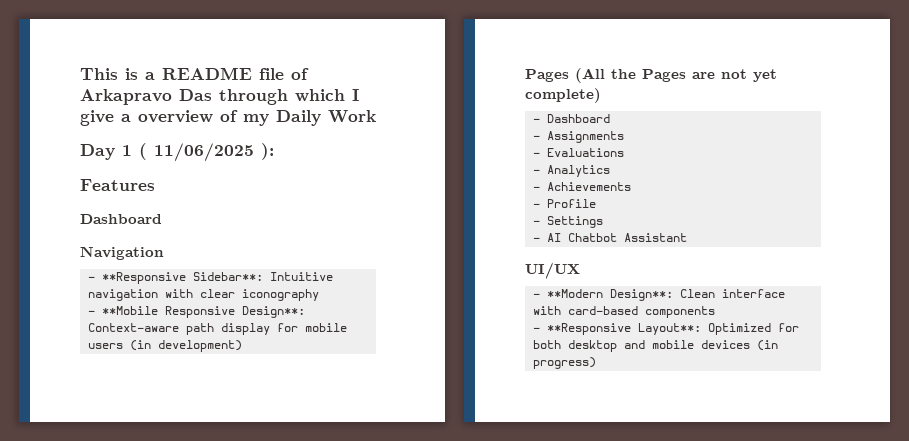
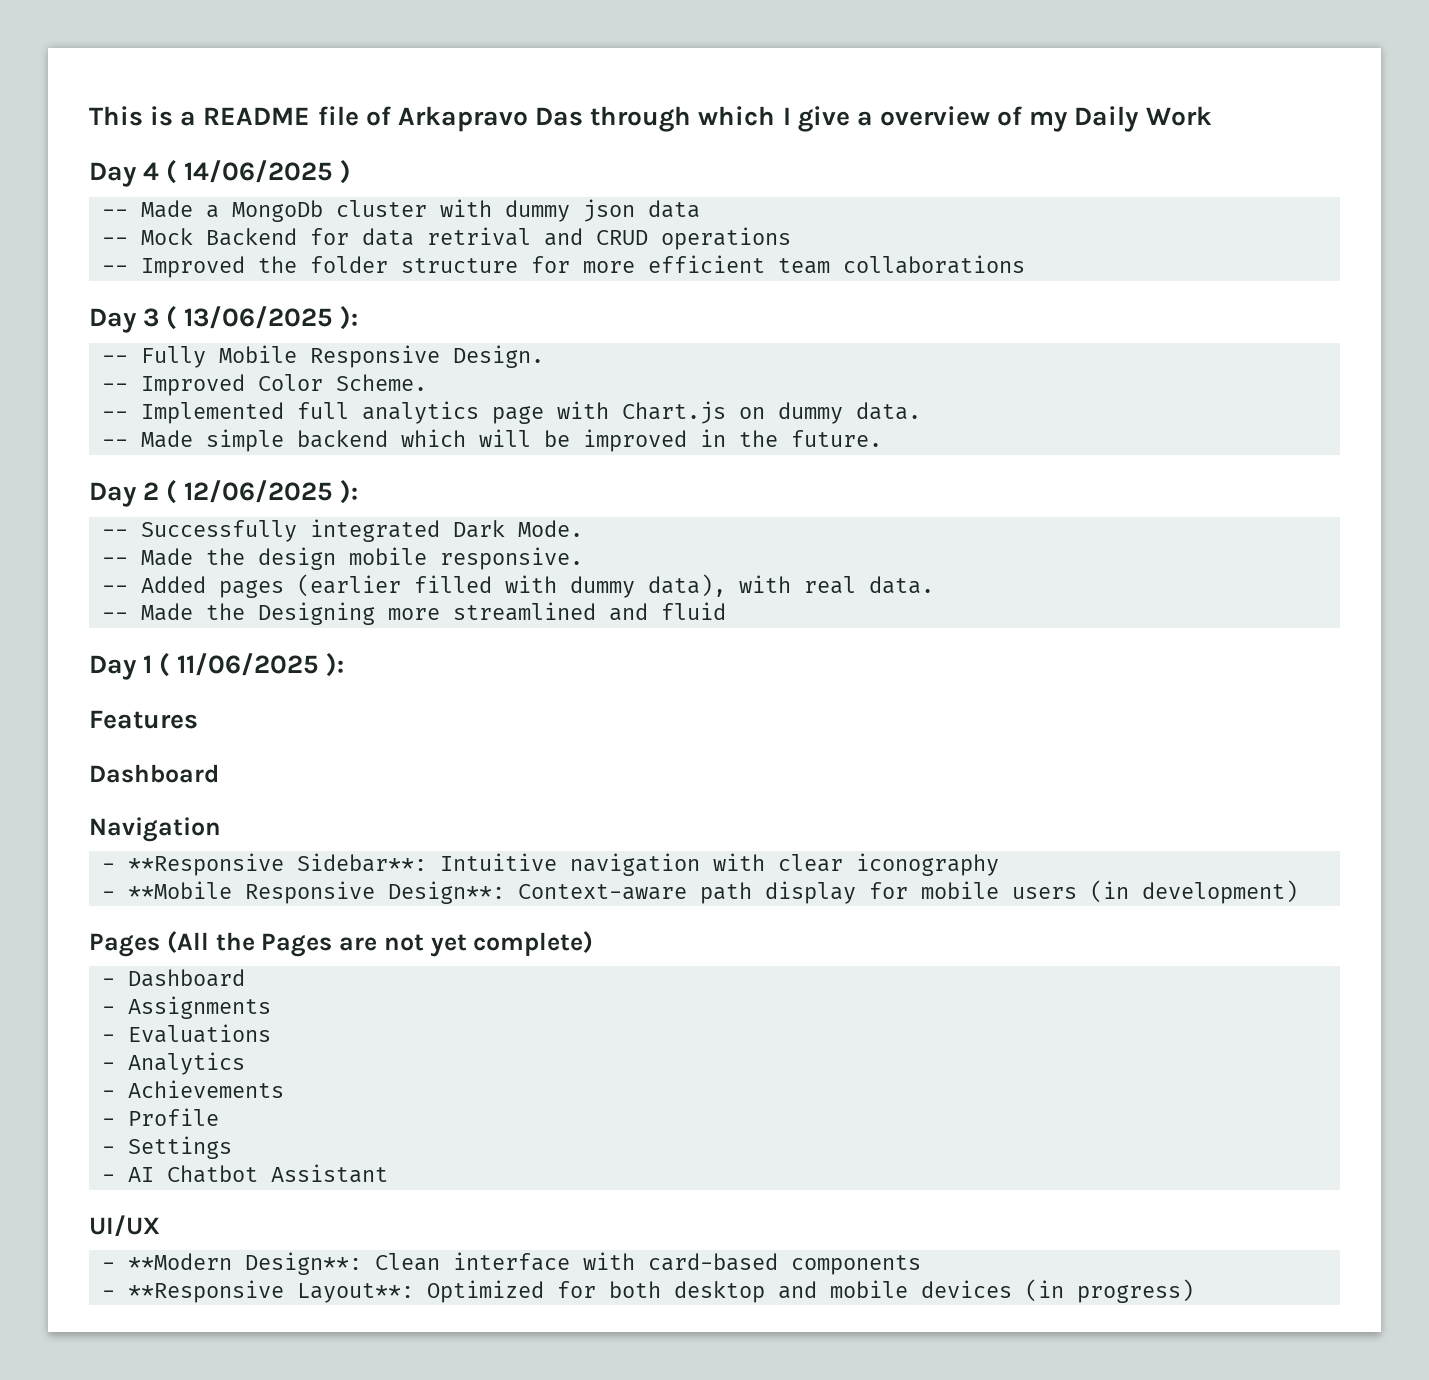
+ Day 4 ( 14/06/2025 )
+ -- Made a MongoDb cluster with dummy json data
+ -- Mock Backend for data retrival and CRUD operations
+ -- Improved the folder structure for more efficient team collaborations
+ Day 3 ( 13/06/2025 ):
+ -- Fully Mobile Responsive Design.
+ -- Improved Color Scheme.
+ -- Implemented full analytics page with Chart.js on dummy data.
+ -- Made simple backend which will be improved in the future.
+ Day 2 ( 12/06/2025 ):
+ -- Successfully integrated Dark Mode.
+ -- Made the design mobile responsive.
+ -- Added pages (earlier filled with dummy data), with real data.
+ -- Made the Designing more streamlined and fluid

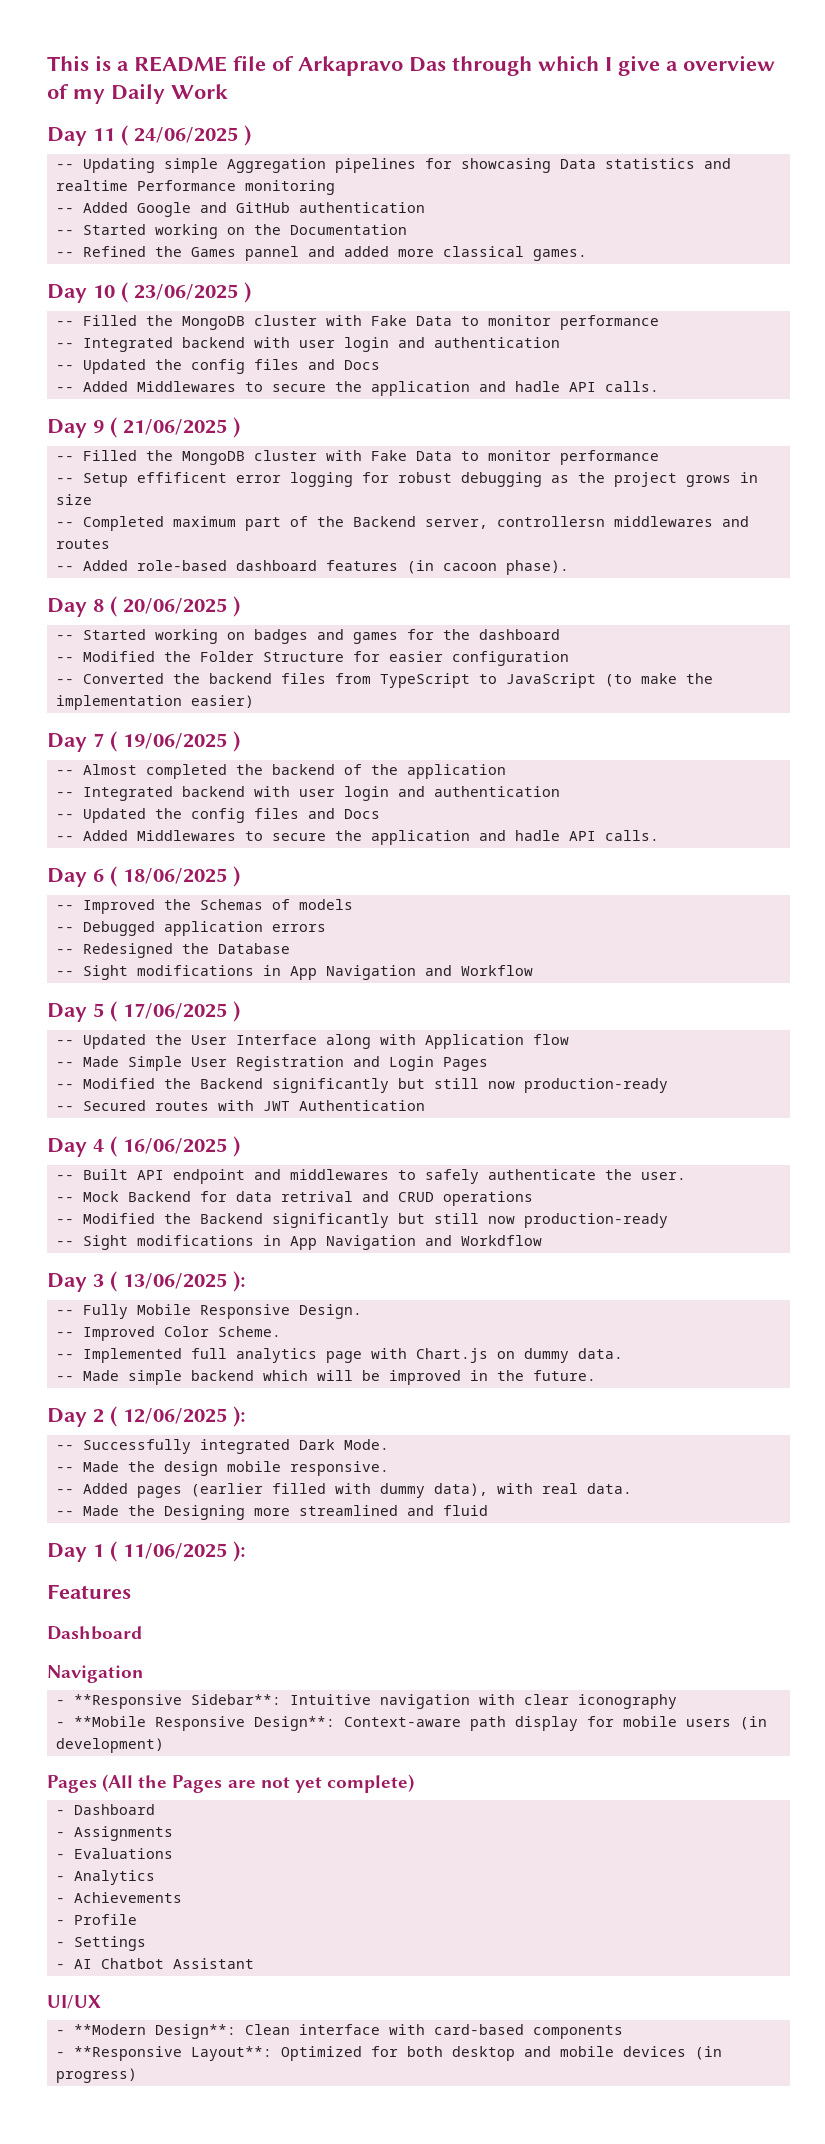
- Day 4 ( 14/06/2025 )
- -- Made a MongoDb cluster with dummy json data
+ Day 11 ( 24/06/2025 )
+ -- Updating simple Aggregation pipelines for showcasing Data statistics and realtime Performance monitoring
+ -- Added Google and GitHub authentication
+ -- Started working on the Documentation
+ -- Refined the Games pannel and added more classical games.
+ Day 10 ( 23/06/2025 )
+ -- Filled the MongoDB cluster with Fake Data to monitor performance
+ -- Integrated backend with user login and authentication
+ -- Updated the config files and Docs
+ -- Added Middlewares to secure the application and hadle API calls.
+ Day 9 ( 21/06/2025 )
+ -- Filled the MongoDB cluster with Fake Data to monitor performance
+ -- Setup effificent error logging for robust debugging as the project grows in size
+ -- Completed maximum part of the Backend server, controllersn middlewares and routes
+ -- Added role-based dashboard features (in cacoon phase).
+ Day 8 ( 20/06/2025 )
+ -- Started working on badges and games for the dashboard
+ -- Modified the Folder Structure for easier configuration
+ -- Converted the backend files from TypeScript to JavaScript (to make the implementation easier)
+ Day 7 ( 19/06/2025 )
+ -- Almost completed the backend of the application
+ -- Integrated backend with user login and authentication
+ -- Updated the config files and Docs
+ -- Added Middlewares to secure the application and hadle API calls.
+ Day 6 ( 18/06/2025 )
+ -- Improved the Schemas of models
+ -- Debugged application errors
+ -- Redesigned the Database
+ -- Sight modifications in App Navigation and Workflow
+ Day 5 ( 17/06/2025 )
+ -- Updated the User Interface along with Application flow
+ -- Made Simple User Registration and Login Pages
+ -- Modified the Backend significantly but still now production-ready
+ -- Secured routes with JWT Authentication
+ Day 4 ( 16/06/2025 )
+ -- Built API endpoint and middlewares to safely authenticate the user.
  -- Mock Backend for data retrival and CRUD operations
- -- Improved the folder structure for more efficient team collaborations
+ -- Modified the Backend significantly but still now production-ready
+ -- Sight modifications in App Navigation and Workdflow

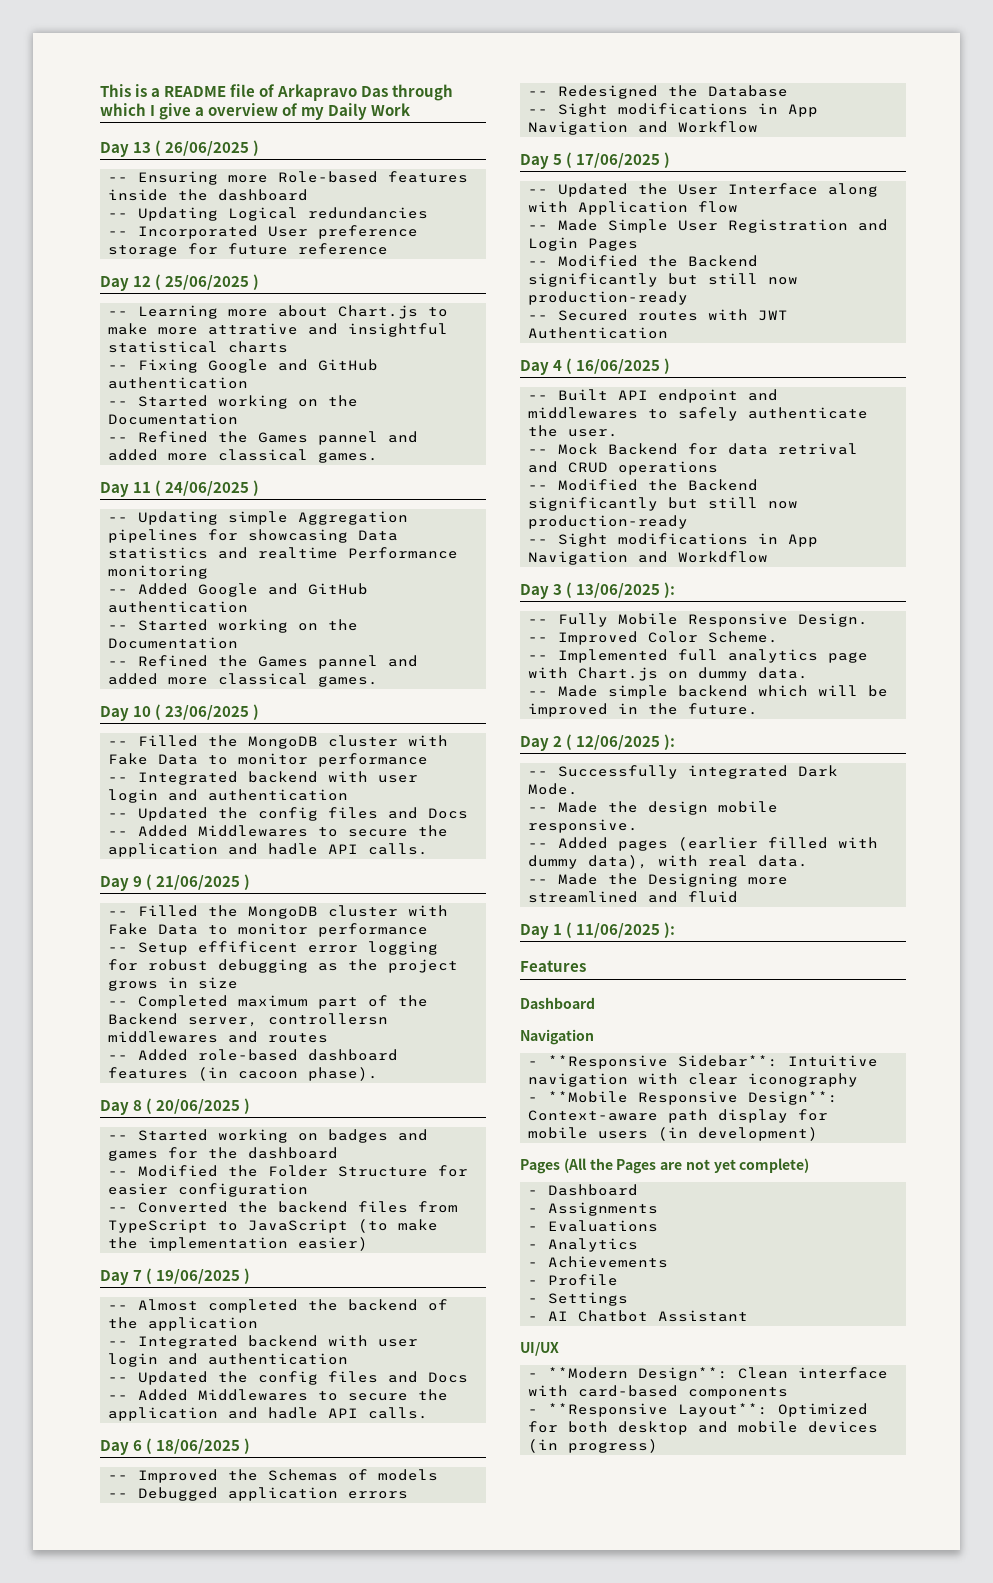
+ Day 13 ( 26/06/2025 )
+ -- Ensuring more Role-based features inside the dashboard
+ -- Updating Logical redundancies
+ -- Incorporated User preference storage for future reference
+ Day 12 ( 25/06/2025 )
+ -- Learning more about Chart.js to make more attrative and insightful statistical charts
+ -- Fixing Google and GitHub authentication
+ -- Started working on the Documentation
+ -- Refined the Games pannel and added more classical games.

